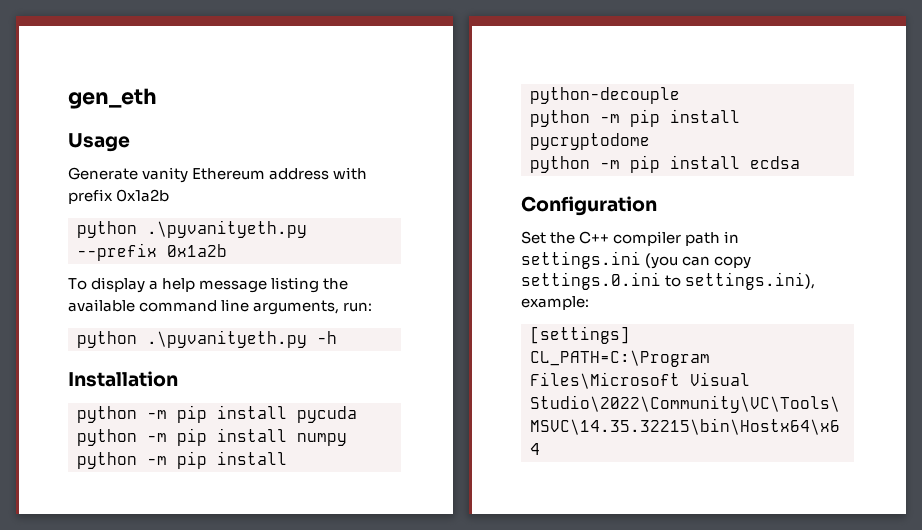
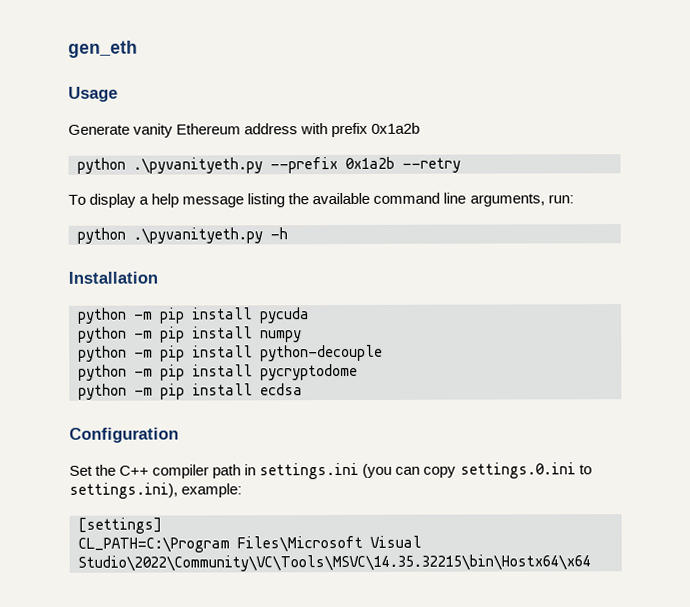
- python .\pyvanityeth.py --prefix 0x1a2b
+ python .\pyvanityeth.py --prefix 0x1a2b --retry

